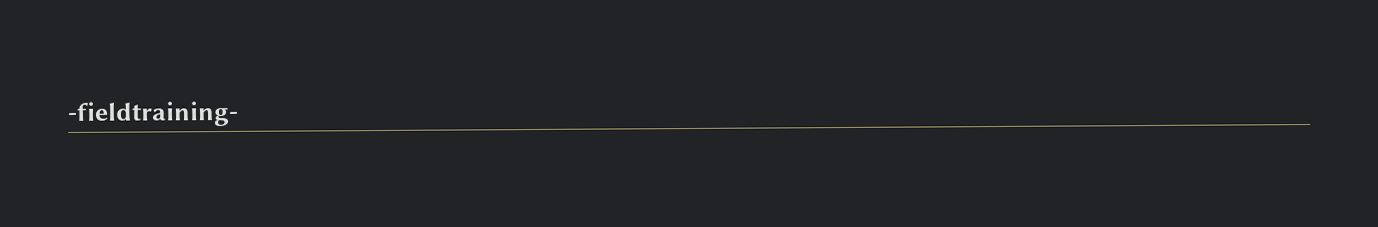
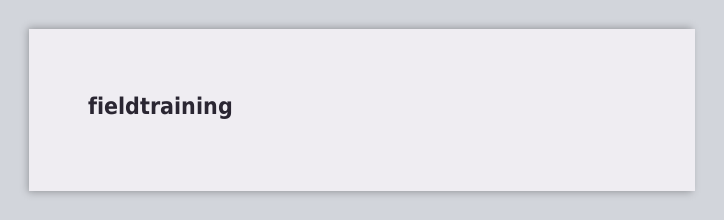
- -fieldtraining-
+ fieldtraining

